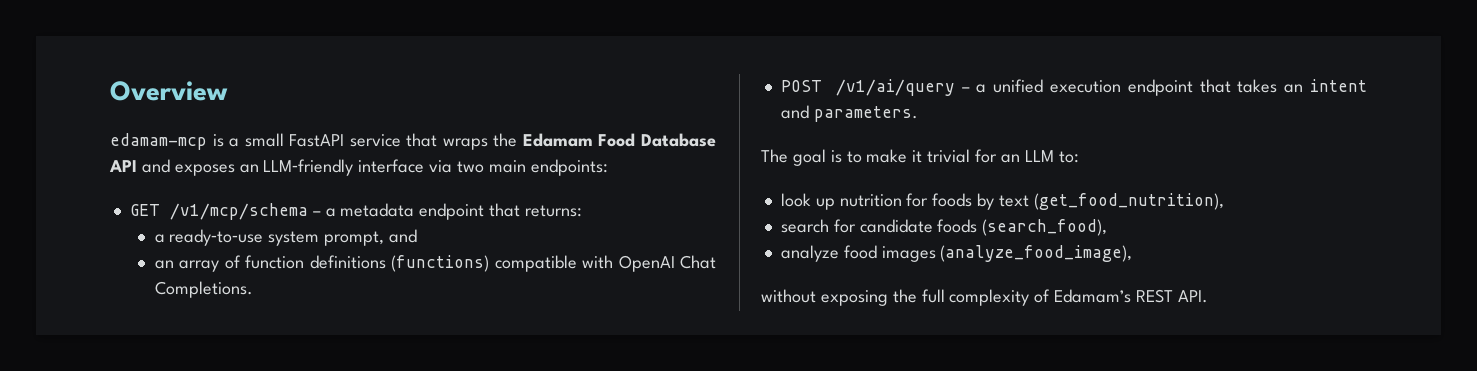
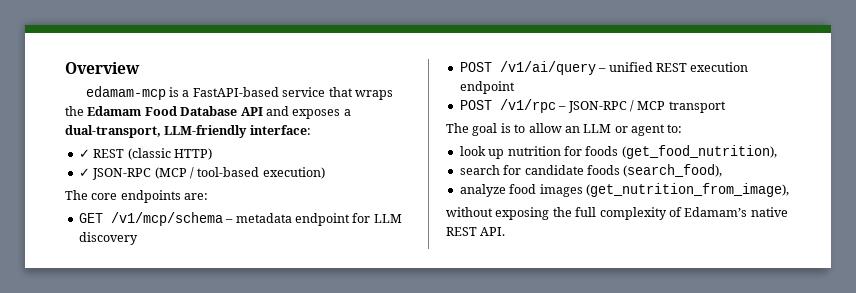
- edamam-mcp is a small FastAPI service that wraps the Edamam Food Database API and exposes an LLM‑friendly interface via two main endpoints:
+ edamam-mcp is a FastAPI-based service that wraps the Edamam Food Database API and exposes a dual-transport, LLM-friendly interface:
+ ✓ REST (classic HTTP)
+ ✓ JSON-RPC (MCP / tool-based execution)
+ The core endpoints are:
- GET /v1/mcp/schema – a metadata endpoint that returns:
- a ready‑to‑use system prompt, and
- an array of function definitions (functions) compatible with OpenAI Chat Completions.
+ GET /v1/mcp/schema – metadata endpoint for LLM discovery
- POST /v1/ai/query – a unified execution endpoint that takes an intent and parameters.
- The goal is to make it trivial for an LLM to:
+ POST /v1/ai/query – unified REST execution endpoint
+ POST /v1/rpc – JSON-RPC / MCP transport
+ The goal is to allow an LLM or agent to:
- look up nutrition for foods by text (get_food_nutrition),
+ look up nutrition for foods (get_food_nutrition),
- analyze food images (analyze_food_image),
+ analyze food images (get_nutrition_from_image),
- without exposing the full complexity of Edamam’s REST API.
+ without exposing the full complexity of Edamam’s native REST API.

